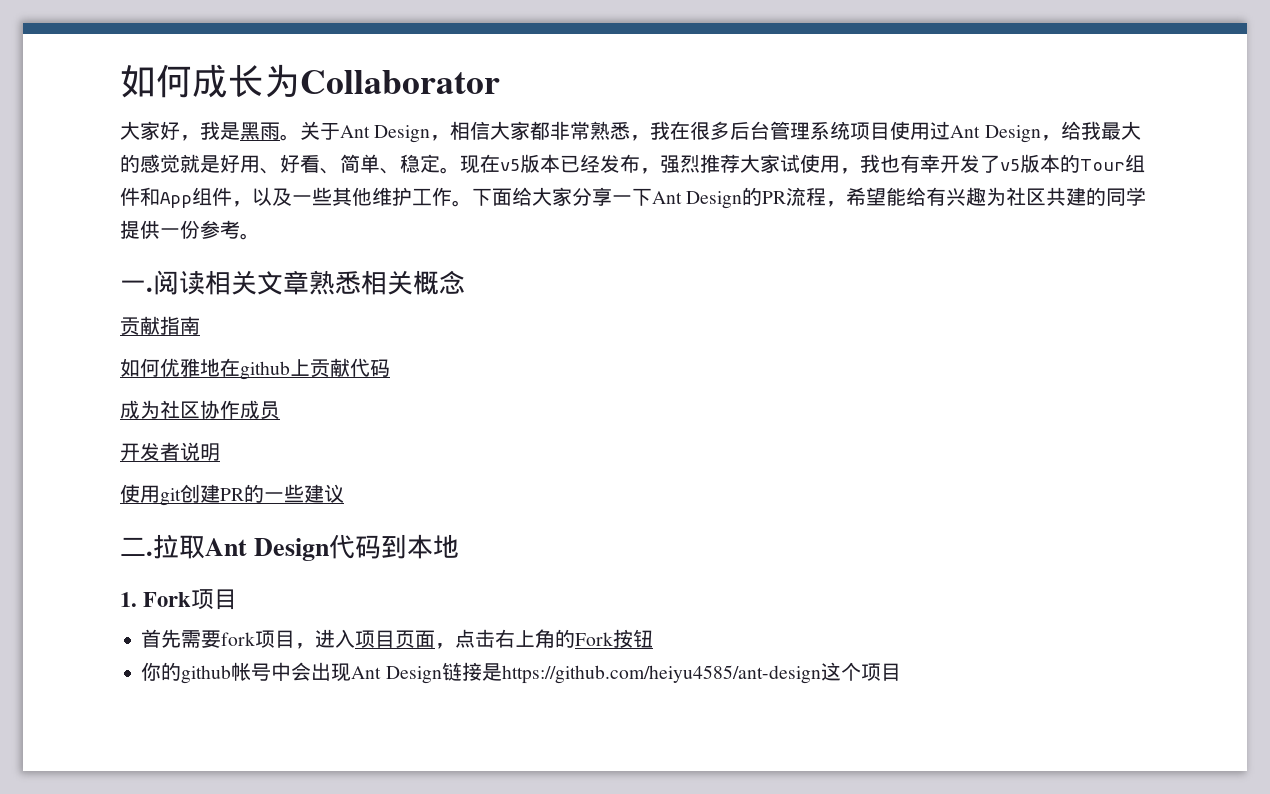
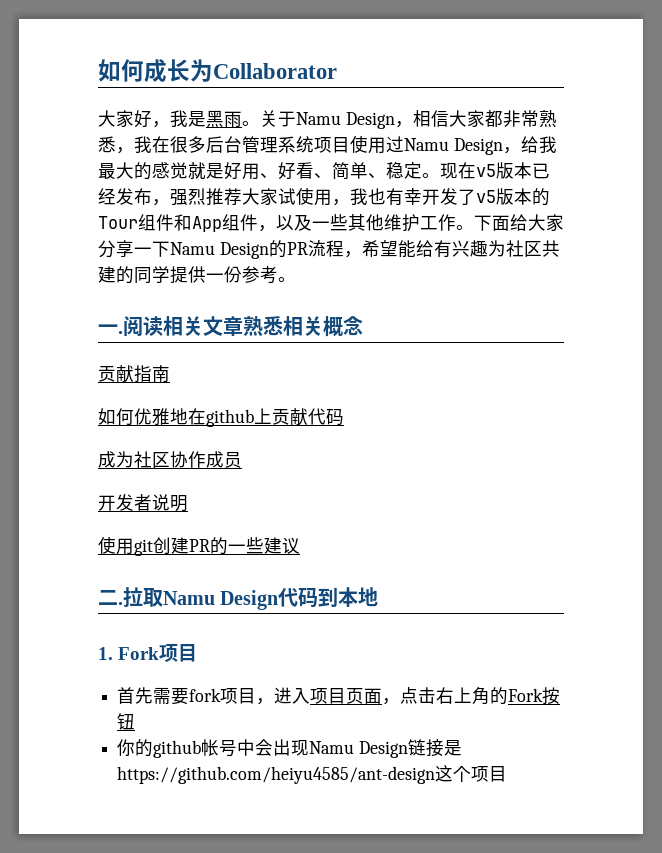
- 关于Ant Design，相信大家都非常熟悉，我在很多后台管理系统项目使用过Ant Design，给我最大的感觉就是好用、好看、简单、稳定。
+ 关于Namu Design，相信大家都非常熟悉，我在很多后台管理系统项目使用过Namu Design，给我最大的感觉就是好用、好看、简单、稳定。
- 下面给大家分享一下Ant Design的PR流程，希望能给有兴趣为社区共建的同学提供一份参考。
+ 下面给大家分享一下Namu Design的PR流程，希望能给有兴趣为社区共建的同学提供一份参考。
- 拉取Ant Design代码到本地
+ 拉取Namu Design代码到本地
- 你的github帐号中会出现Ant Design链接是https://github.com/heiyu4585/ant-design这个项目
+ 你的github帐号中会出现Namu Design链接是https://github.com/heiyu4585/ant-design这个项目

